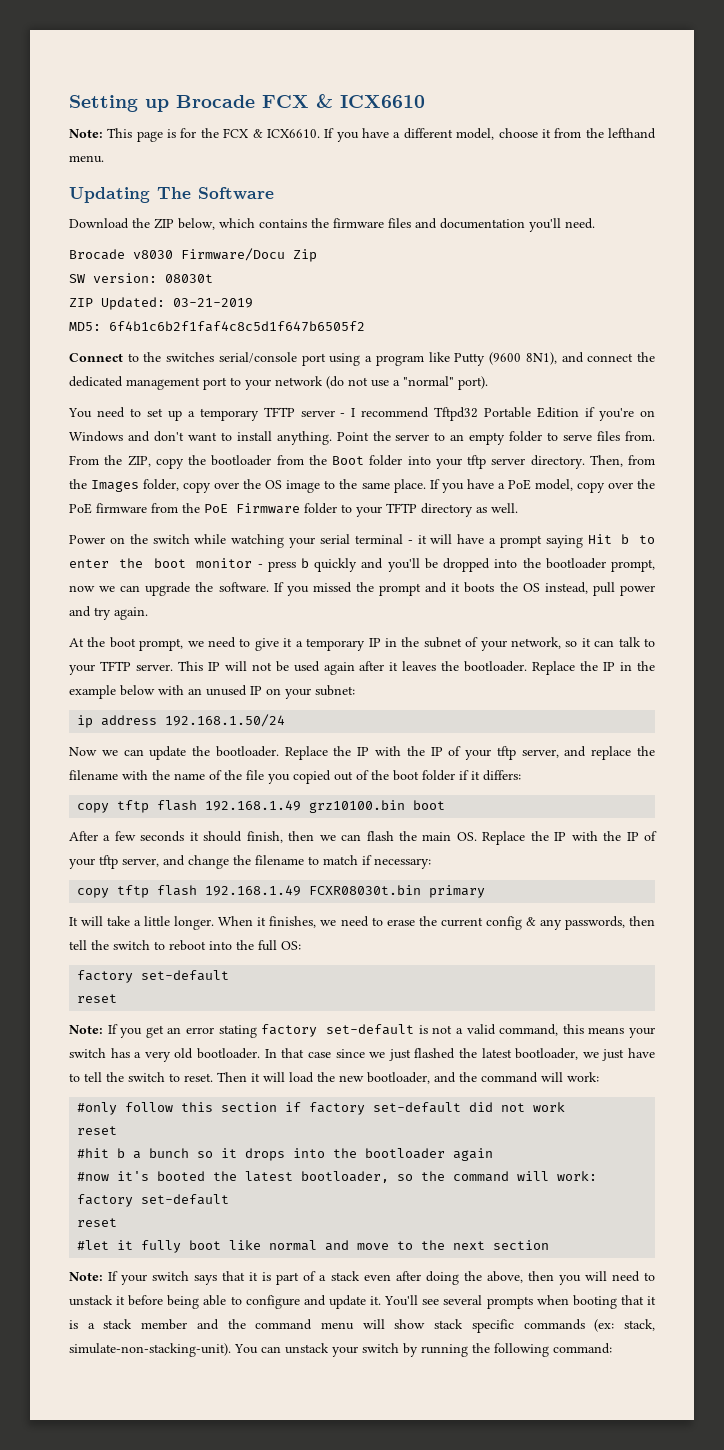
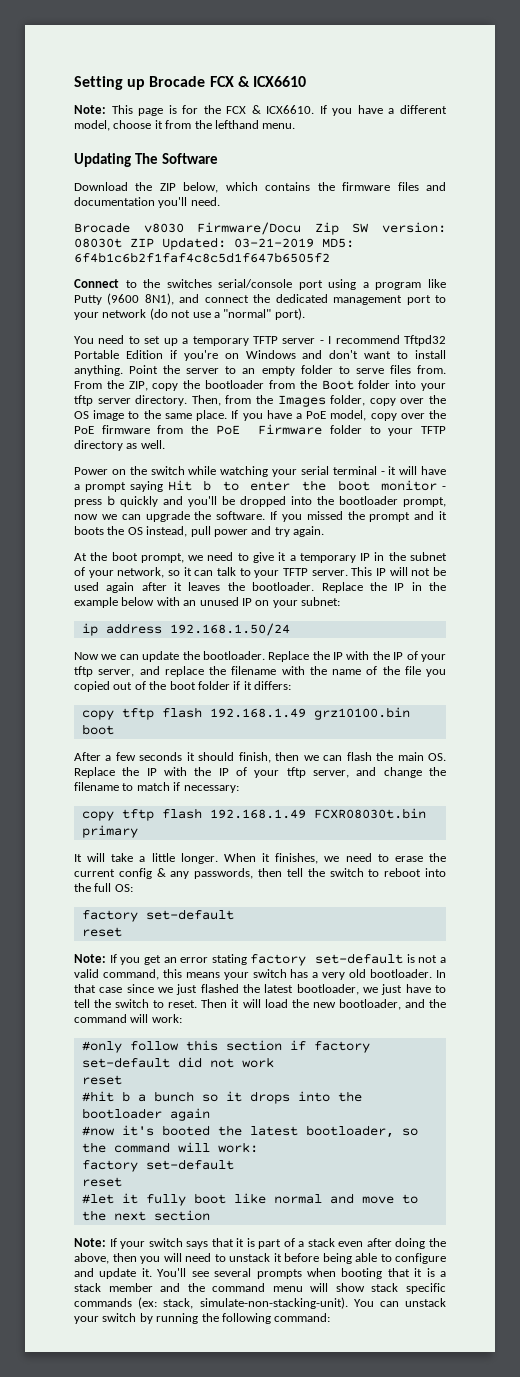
- Brocade v8030 Firmware/Docu Zip
- SW version: 08030t
- ZIP Updated: 03-21-2019
- MD5: 6f4b1c6b2f1faf4c8c5d1f647b6505f2
+ Brocade v8030 Firmware/Docu Zip SW version: 08030t ZIP Updated: 03-21-2019 MD5: 6f4b1c6b2f1faf4c8c5d1f647b6505f2

